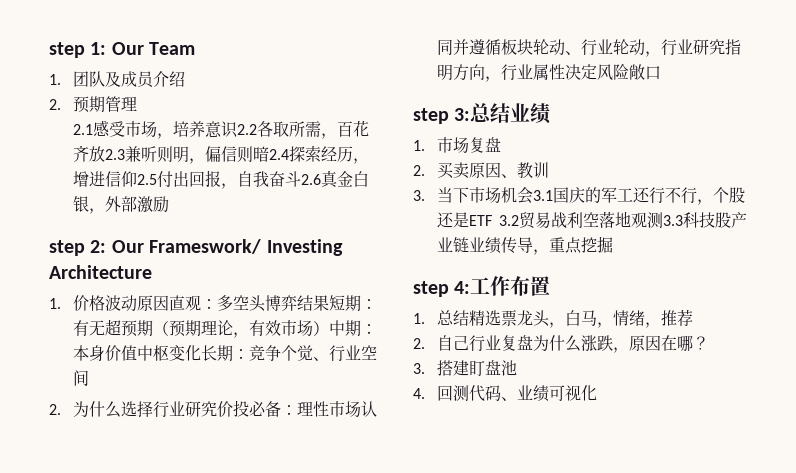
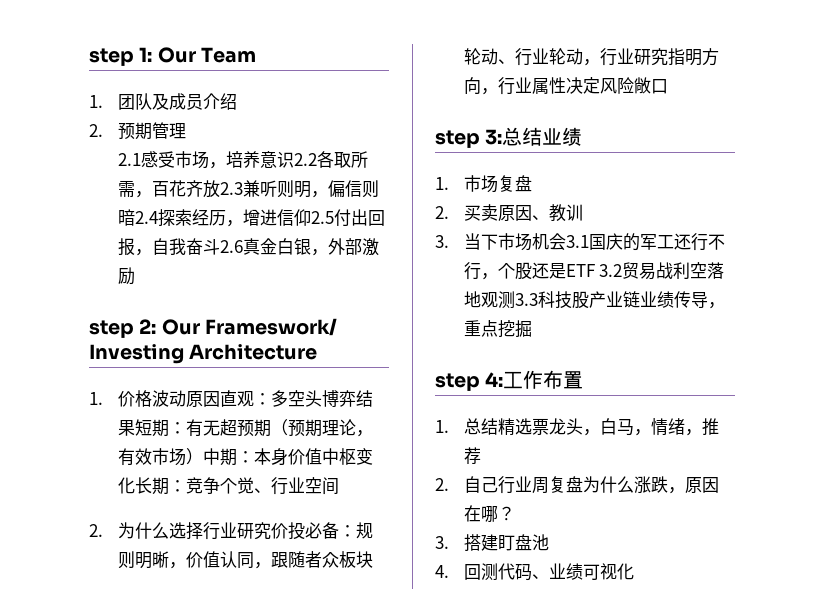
- 2.为什么选择行业研究价投必备：理性市场认同并遵循板块轮动、行业轮动，行业研究指明方向，行业属性决定风险敞口
+ 2.为什么选择行业研究价投必备：规则明晰，价值认同，跟随者众板块轮动、行业轮动，行业研究指明方向，行业属性决定风险敞口
- 2.自己行业复盘为什么涨跌，原因在哪？
+ 2.自己行业周复盘为什么涨跌，原因在哪？

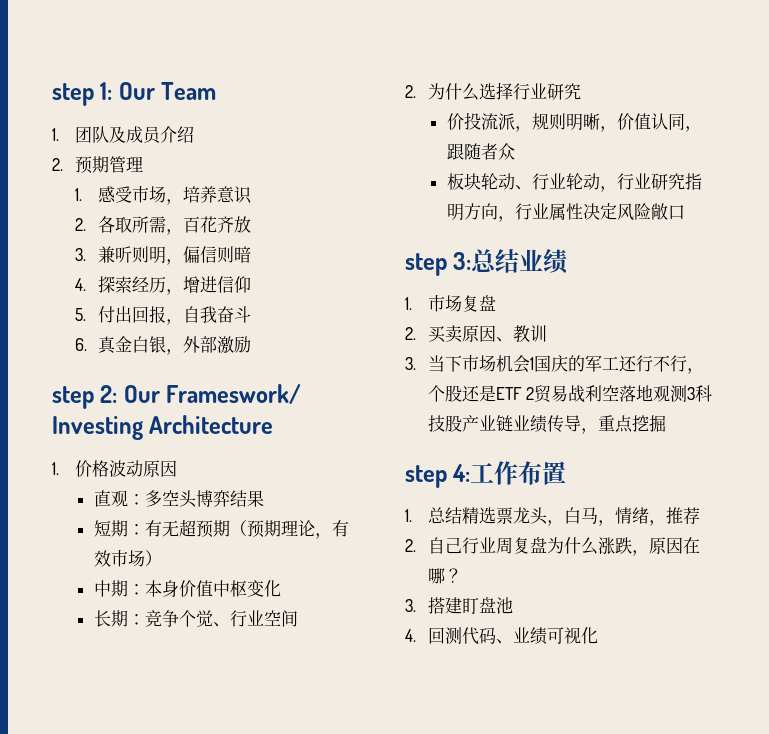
- 2.1感受市场，培养意识2.2各取所需，百花齐放2.3兼听则明，偏信则暗2.4探索经历，增进信仰2.5付出回报，自我奋斗2.6真金白银，外部激励
+ 1.感受市场，培养意识
+ 2.各取所需，百花齐放
+ 3.兼听则明，偏信则暗
+ 4.探索经历，增进信仰
+ 5.付出回报，自我奋斗
+ 6.真金白银，外部激励
- 1.价格波动原因直观：多空头博弈结果短期：有无超预期（预期理论，有效市场）中期：本身价值中枢变化长期：竞争个觉、行业空间
+ 1.价格波动原因
+ 直观：多空头博弈结果
+ 短期：有无超预期（预期理论，有效市场）
+ 中期：本身价值中枢变化
+ 长期：竞争个觉、行业空间
- 2.为什么选择行业研究价投必备：规则明晰，价值认同，跟随者众板块轮动、行业轮动，行业研究指明方向，行业属性决定风险敞口
+ 2.为什么选择行业研究
+ 价投流派，规则明晰，价值认同，跟随者众
+ 板块轮动、行业轮动，行业研究指明方向，行业属性决定风险敞口
- 3.当下市场机会3.1国庆的军工还行不行，个股还是ETF 3.2贸易战利空落地观测3.3科技股产业链业绩传导，重点挖掘
+ 3.当下市场机会1国庆的军工还行不行，个股还是ETF 2贸易战利空落地观测3科技股产业链业绩传导，重点挖掘

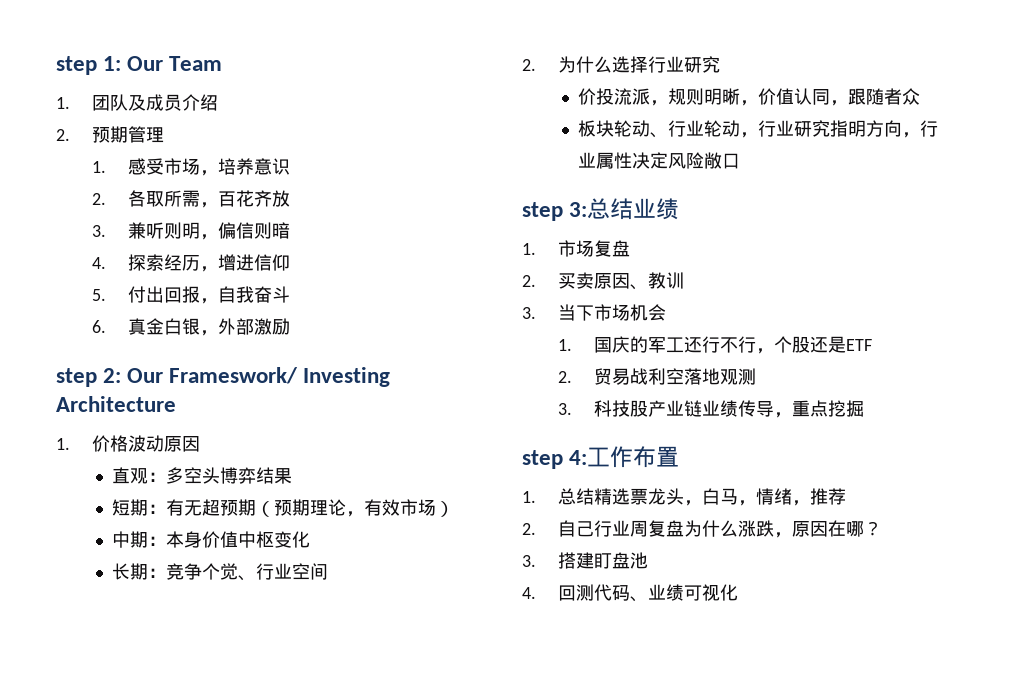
- 3.当下市场机会1国庆的军工还行不行，个股还是ETF 2贸易战利空落地观测3科技股产业链业绩传导，重点挖掘
+ 3.当下市场机会
+ 1.国庆的军工还行不行，个股还是ETF
+ 2.贸易战利空落地观测
+ 3.科技股产业链业绩传导，重点挖掘

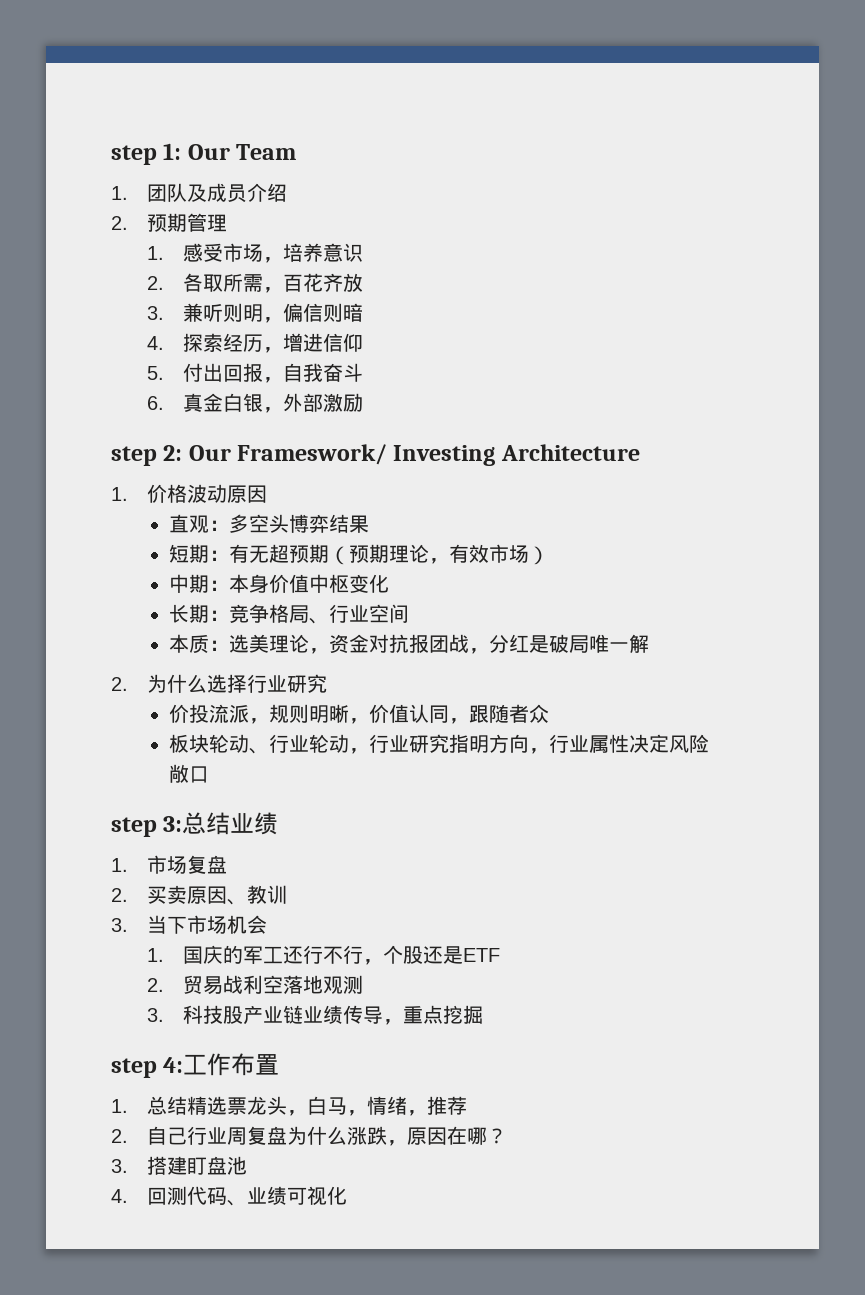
- 长期：竞争个觉、行业空间
+ 长期：竞争格局、行业空间
+ 本质：选美理论，资金对抗报团战，分红是破局唯一解

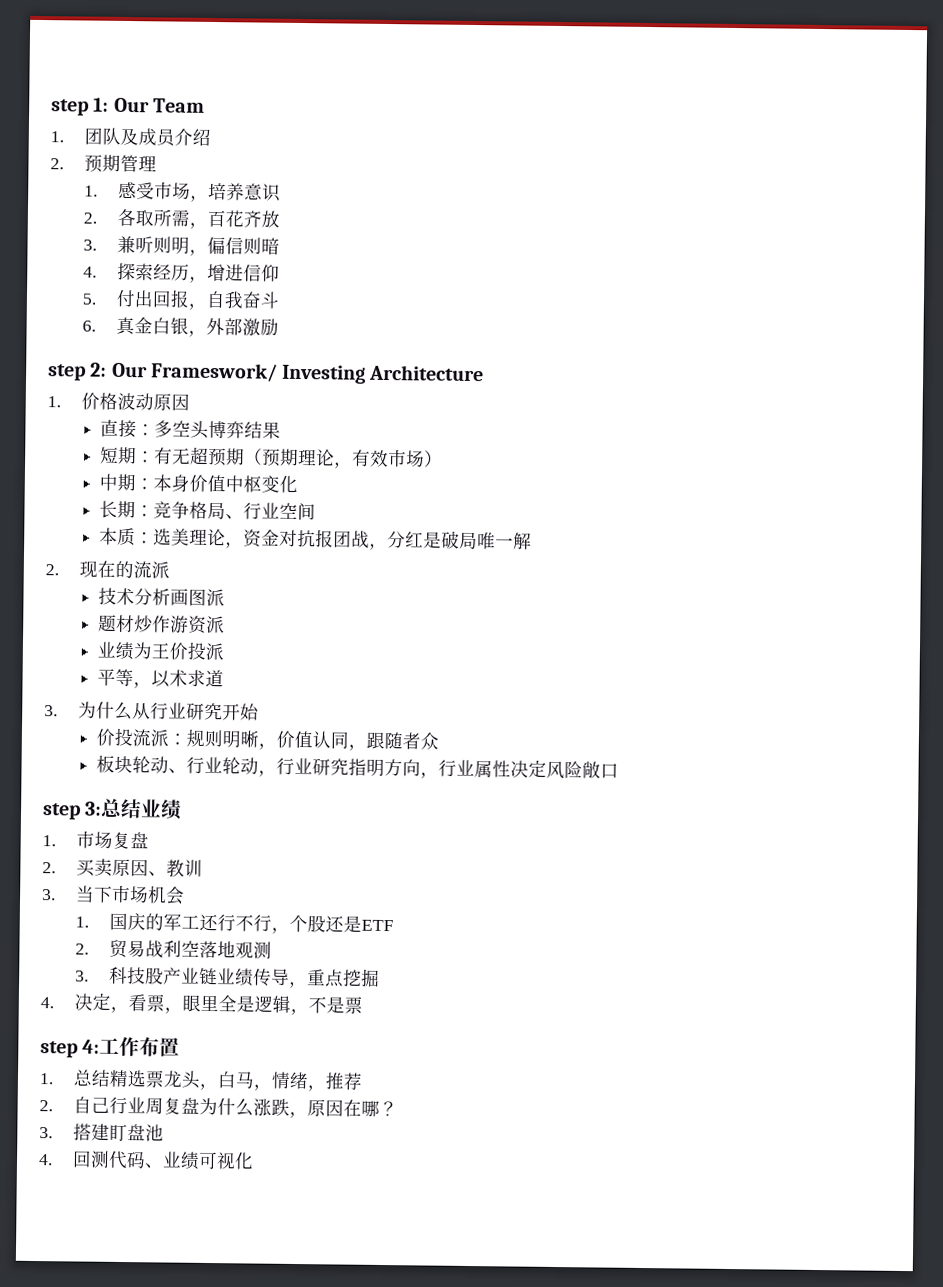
- 直观：多空头博弈结果
+ 直接：多空头博弈结果
- 2.为什么选择行业研究
+ 2.现在的流派
+ 技术分析画图派
+ 题材炒作游资派
+ 业绩为王价投派
+ 平等，以术求道
+ 3.为什么从行业研究开始
- 价投流派，规则明晰，价值认同，跟随者众
+ 价投流派：规则明晰，价值认同，跟随者众
+ 4.决定，看票，眼里全是逻辑，不是票

